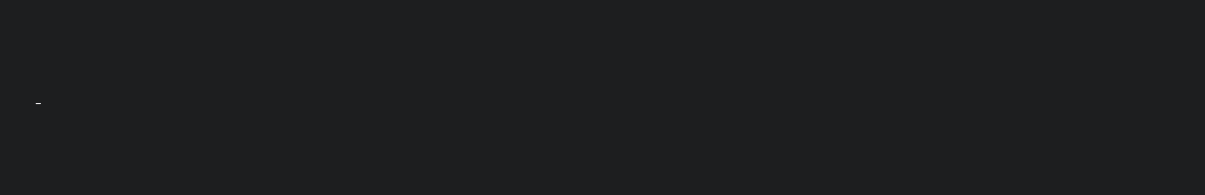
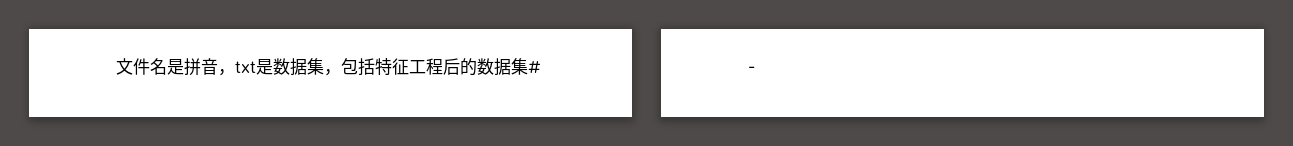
- -
+ 文件名是拼音，txt是数据集，包括特征工程后的数据集# -

